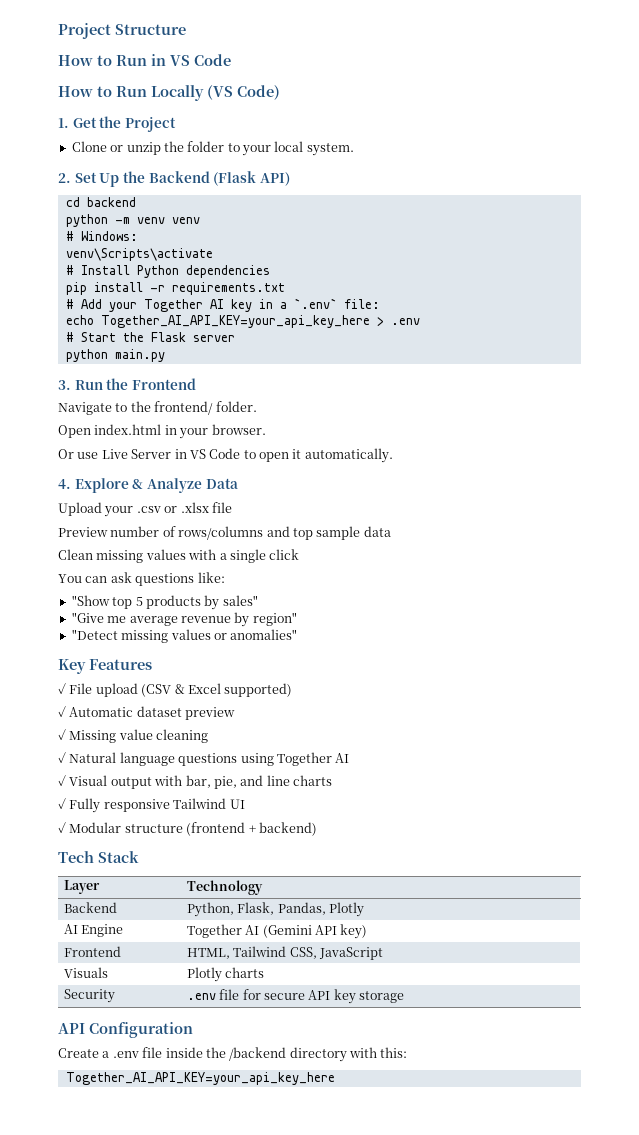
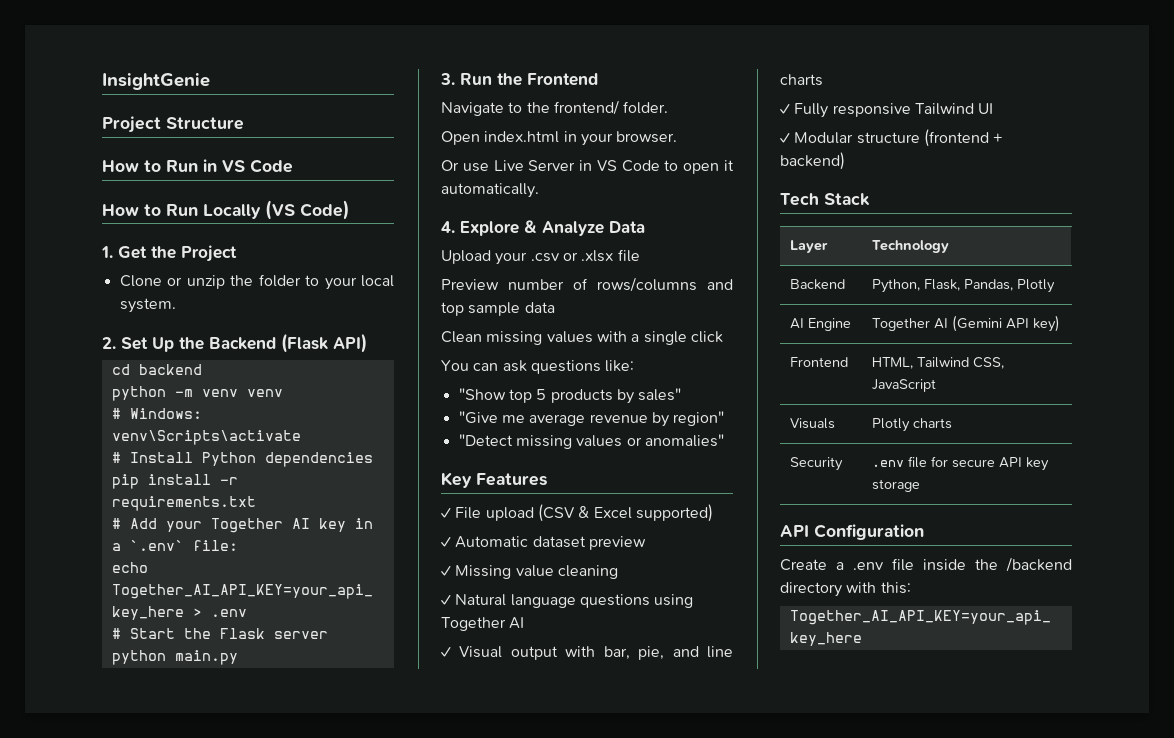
+ InsightGenie

